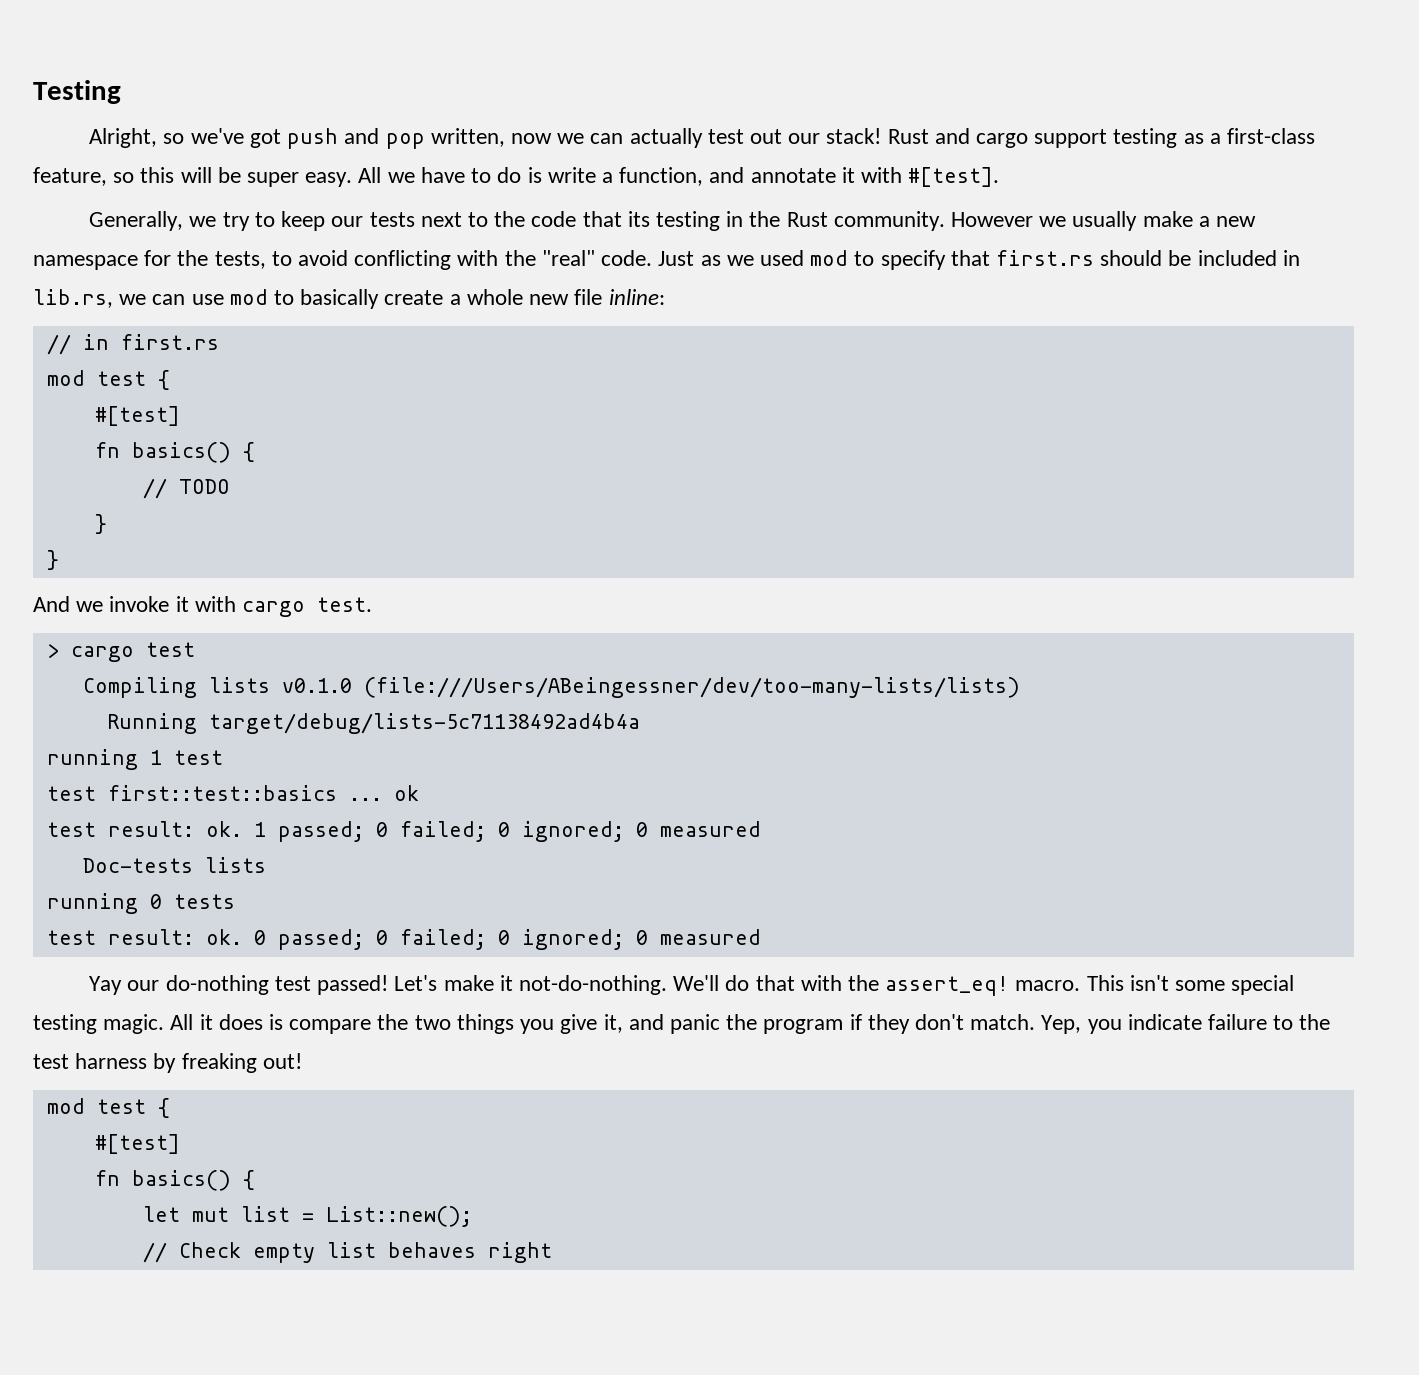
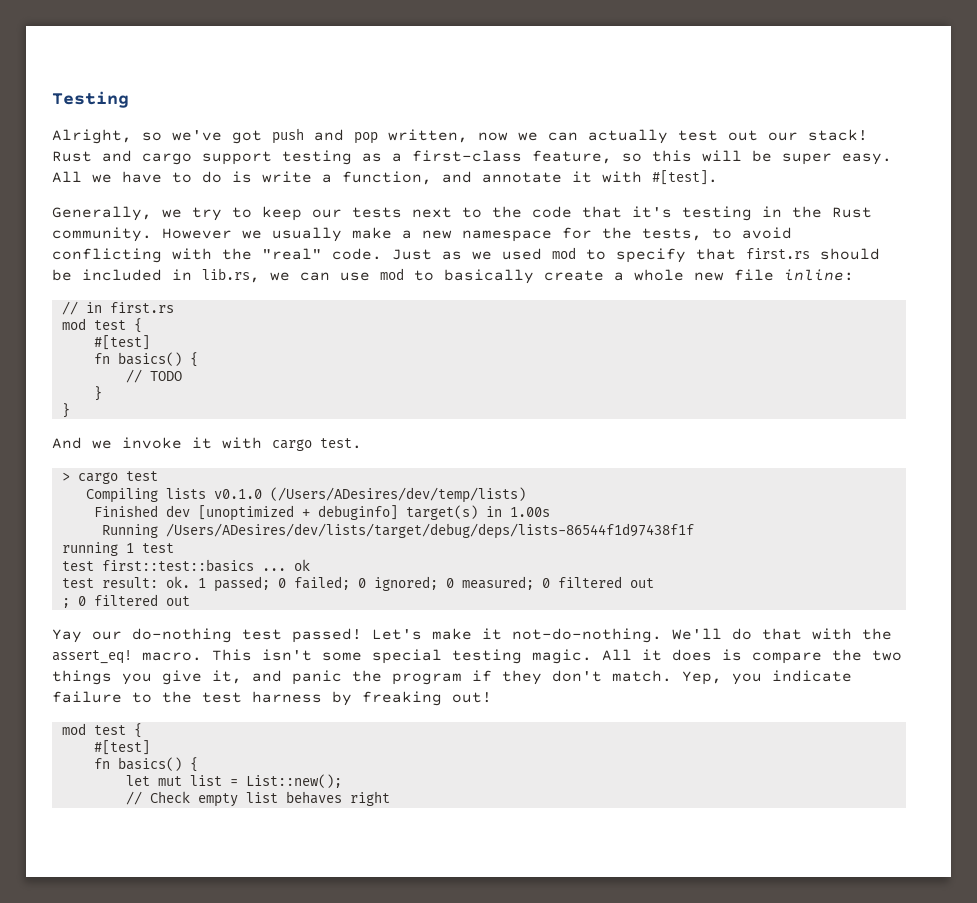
- Generally, we try to keep our tests next to the code that its testing in the Rust community.
+ Generally, we try to keep our tests next to the code that it's testing in the Rust community.
- Compiling lists v0.1.0 (file:///Users/ABeingessner/dev/too-many-lists/lists)
+ Compiling lists v0.1.0 (/Users/ADesires/dev/temp/lists)
+ Finished dev [unoptimized + debuginfo] target(s) in 1.00s
- Running target/debug/lists-5c71138492ad4b4a
+ Running /Users/ADesires/dev/lists/target/debug/deps/lists-86544f1d97438f1f
- 1 passed; 0 failed; 0 ignored; 0 measured
- Doc-tests lists
- running 0 tests
- test result: ok. 0 passed; 0 failed; 0 ignored; 0 measured
+ 1 passed; 0 failed; 0 ignored; 0 measured; 0 filtered out
+ ; 0 filtered out

